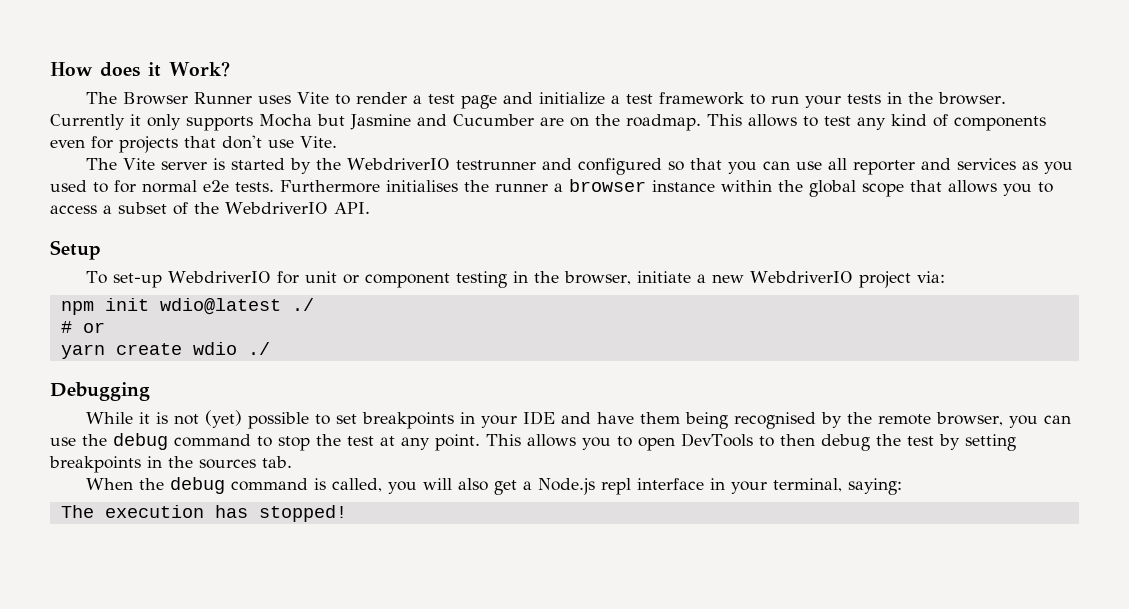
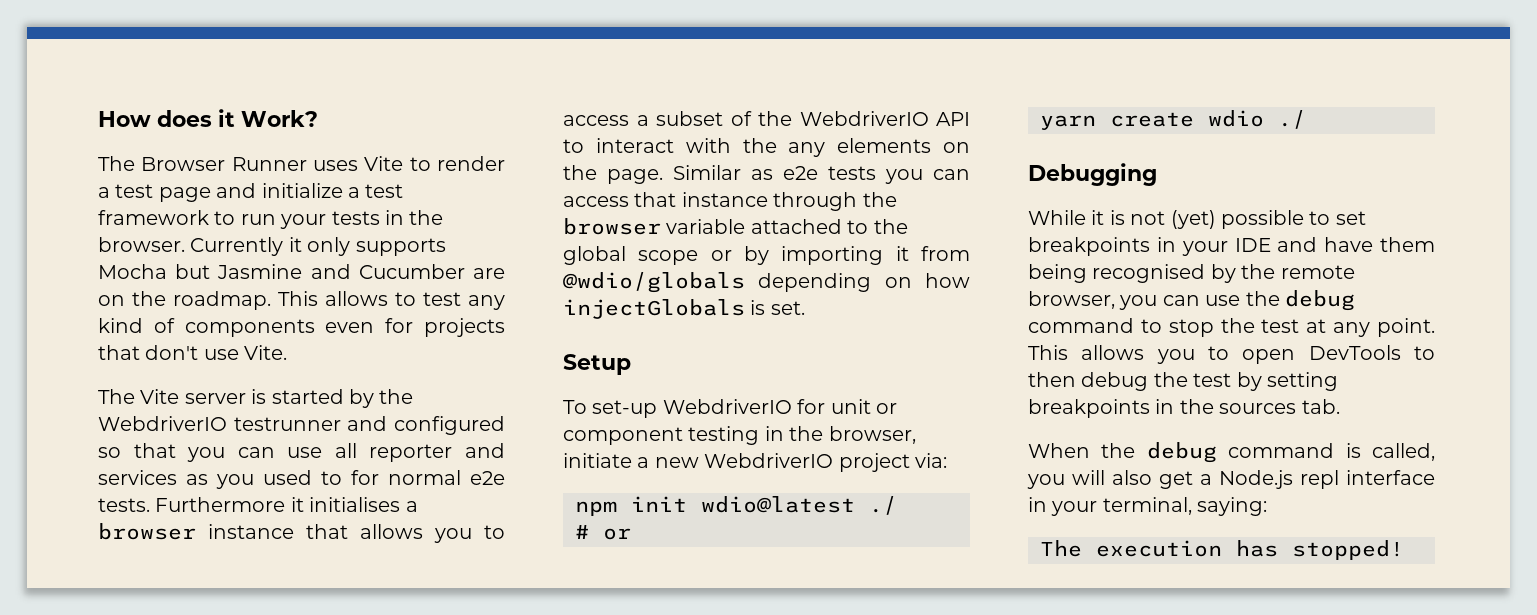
- Furthermore initialises the runner a browser instance within the global scope that allows you to access a subset of the WebdriverIO API.
+ Furthermore it initialises a browser instance that allows you to access a subset of the WebdriverIO API to interact with the any elements on the page. Similar as e2e tests you can access that instance through the browser variable attached to the global scope or by importing it from @wdio/globals depending on how injectGlobals is set.

